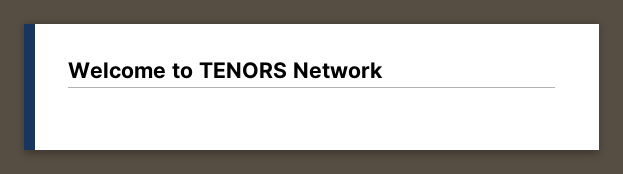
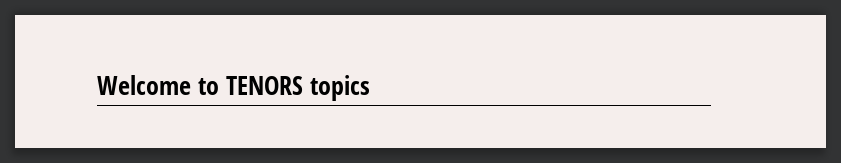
- Welcome to TENORS Network
+ Welcome to TENORS topics

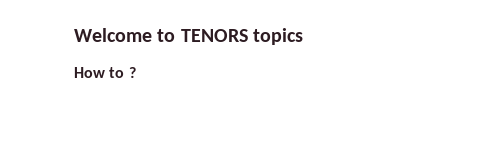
+ How to ?

